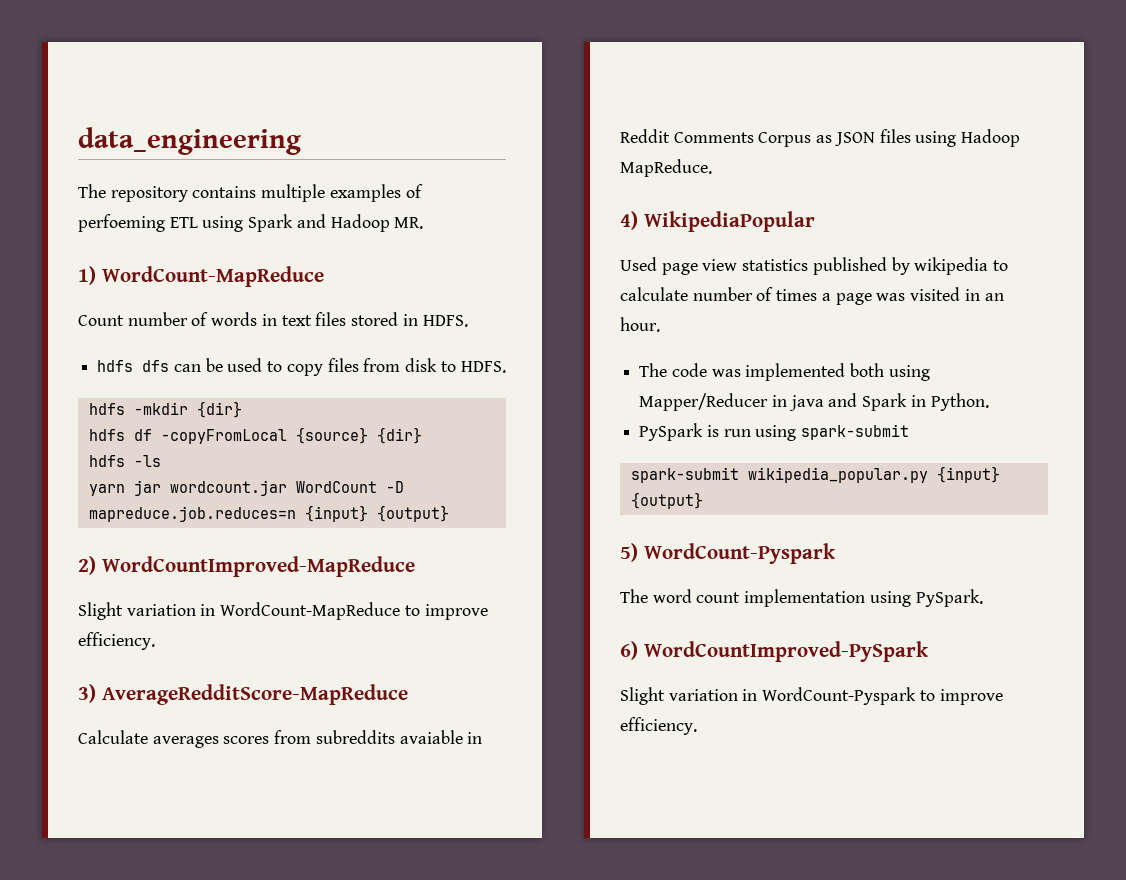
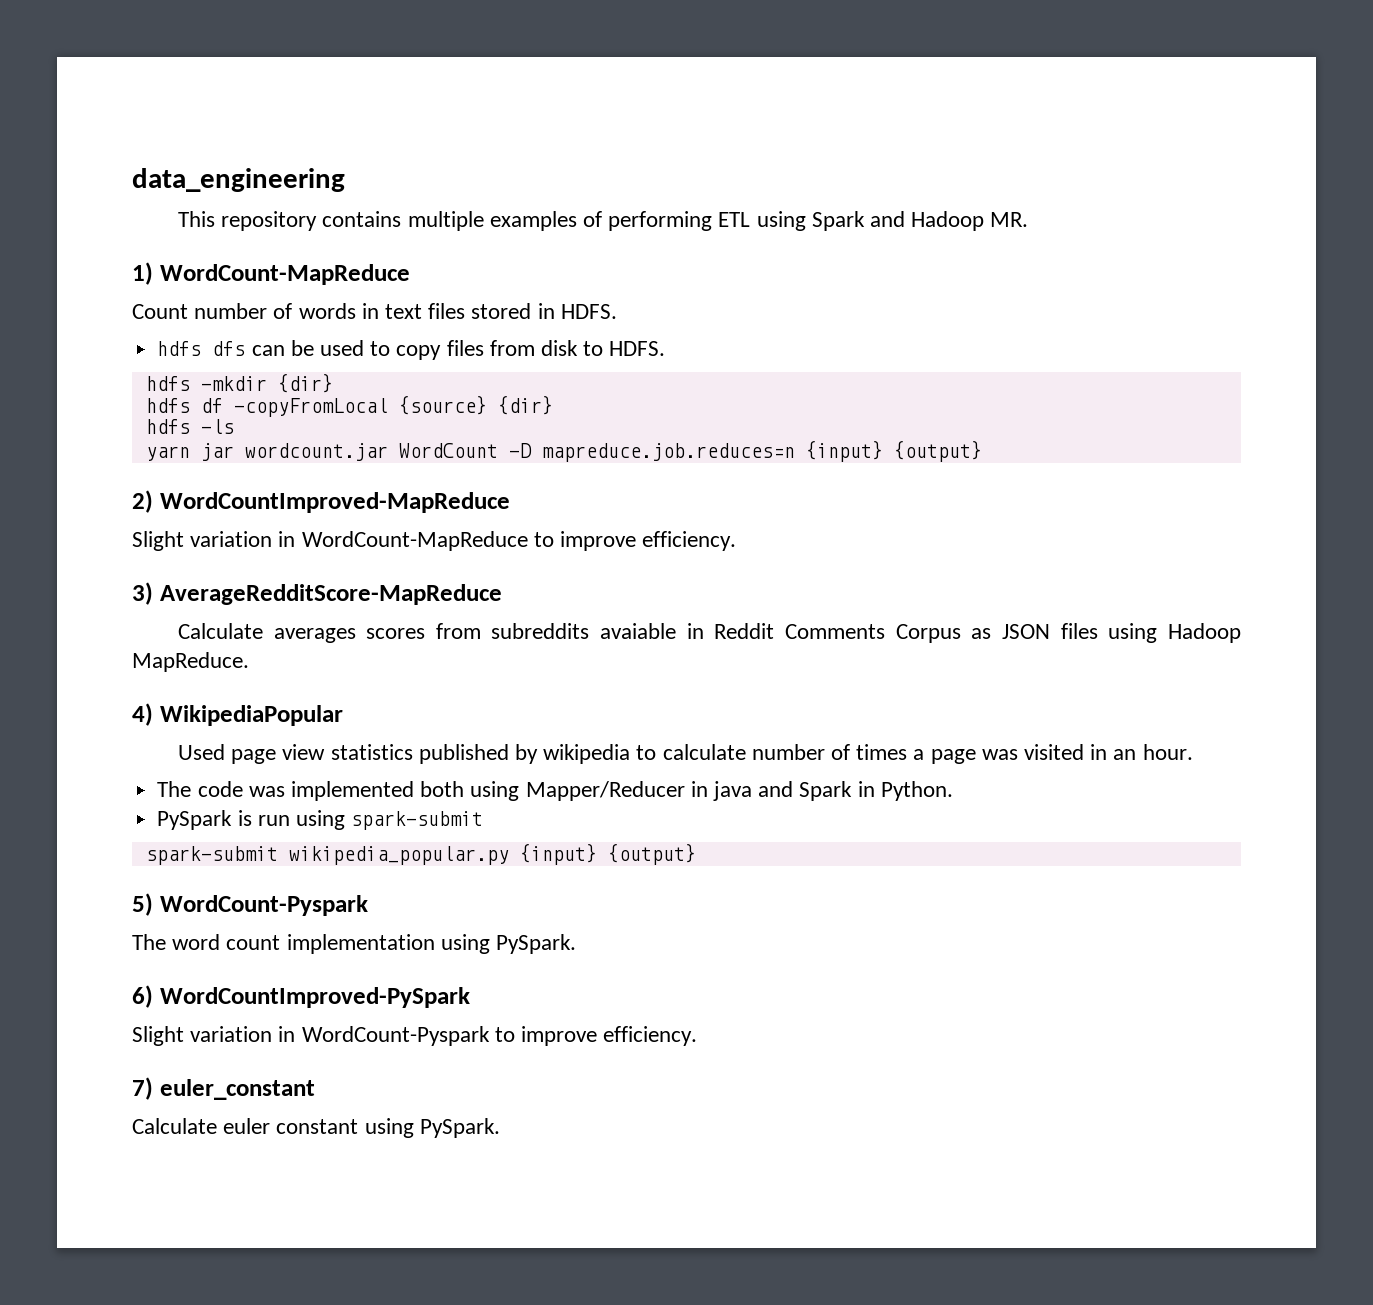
- The repository contains multiple examples of perfoeming ETL using Spark and Hadoop MR.
+ This repository contains multiple examples of performing ETL using Spark and Hadoop MR.
+ 7) euler_constant
+ Calculate euler constant using PySpark.

